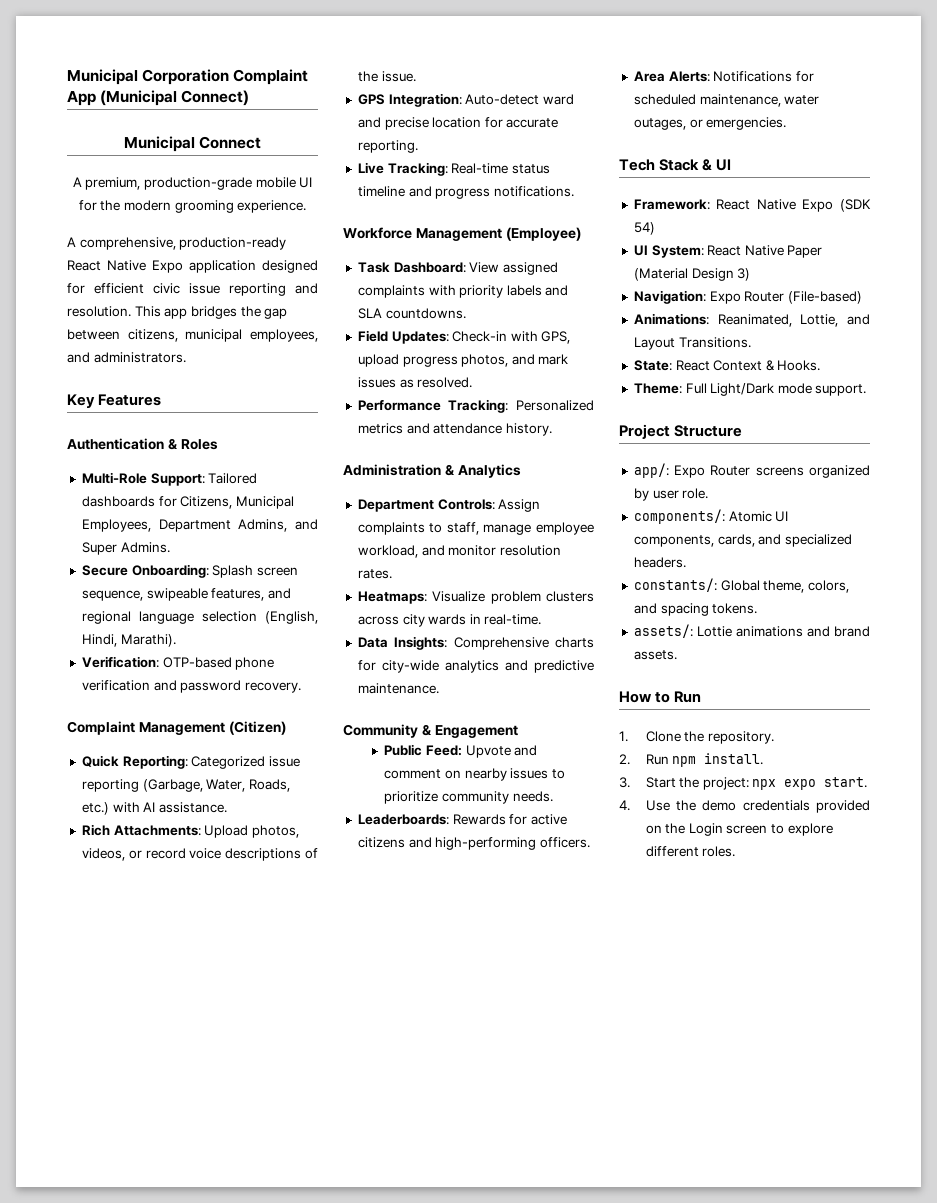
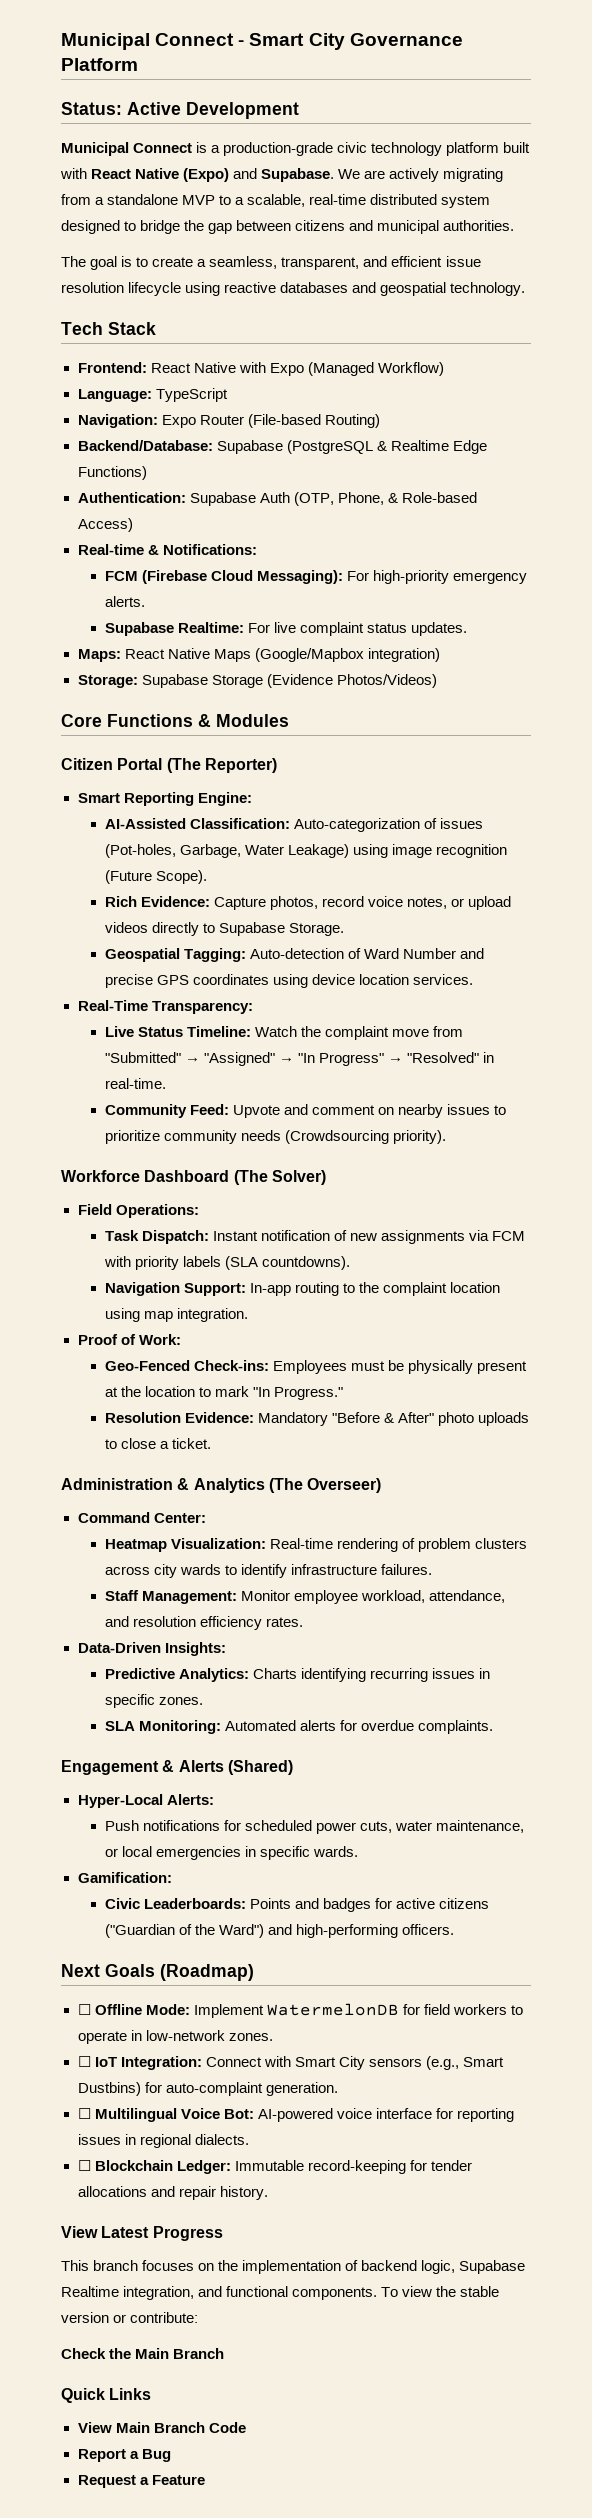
- Municipal Corporation Complaint App (Municipal Connect)
- Municipal Connect
- A premium, production-grade mobile UI for the modern grooming experience.
- A comprehensive, production-ready React Native Expo application designed for efficient civic issue reporting and resolution. This app bridges the gap between citizens, municipal employees, and administrators.
- Key Features
- Authentication & Roles
- Multi-Role Support: Tailored dashboards for Citizens, Municipal Employees, Department Admins, and Super Admins.
- Secure Onboarding: Splash screen sequence, swipeable features, and regional language selection (English, Hindi, Marathi).
- Verification: OTP-based phone verification and password recovery.
- Complaint Management (Citizen)
- Quick Reporting: Categorized issue reporting (Garbage, Water, Roads, etc.) with AI assistance.
- Rich Attachments: Upload photos, videos, or record voice descriptions of the issue.
- GPS Integration: Auto-detect ward and precise location for accurate reporting.
- Live Tracking: Real-time status timeline and progress notifications.
- Workforce Management (Employee)
- Task Dashboard: View assigned complaints with priority labels and SLA countdowns.
- Field Updates: Check-in with GPS, upload progress photos, and mark issues as resolved.
- Performance Tracking: Personalized metrics and attendance history.
- Administration & Analytics
- Department Controls: Assign complaints to staff, manage employee workload, and monitor resolution rates.
- Heatmaps: Visualize problem clusters across city wards in real-time.
- Data Insights: Comprehensive charts for city-wide analytics and predictive maintenance.
- Community & Engagement
- Public Feed: Upvote and comment on nearby issues to prioritize community needs.
- Leaderboards: Rewards for active citizens and high-performing officers.
- Area Alerts: Notifications for scheduled maintenance, water outages, or emergencies.
- Tech Stack & UI
- Framework: React Native Expo (SDK 54)
- UI System: React Native Paper (Material Design 3)
- Navigation: Expo Router (File-based)
- Animations: Reanimated, Lottie, and Layout Transitions.
- State: React Context & Hooks.
- Theme: Full Light/Dark mode support.
- Project Structure
- app/: Expo Router screens organized by user role.
- components/: Atomic UI components, cards, and specialized headers.
- constants/: Global theme, colors, and spacing tokens.
- assets/: Lottie animations and brand assets.
- How to Run
- 1. Clone the repository.
- 2. Run npm install.
- 3. Start the project: npx expo start.
- 4. Use the demo credentials provided on the Login screen to explore different roles.
+ Municipal Connect - Smart City Governance Platform
+ Status: Active Development
+ Municipal Connect is a production-grade civic technology platform built with React Native (Expo) and Supabase. We are actively migrating from a standalone MVP to a scalable, real-time distributed system designed to bridge the gap between citizens and municipal authorities.
+ The goal is to create a seamless, transparent, and efficient issue resolution lifecycle using reactive databases and geospatial technology.
+ Tech Stack
+ Frontend: React Native with Expo (Managed Workflow)
+ Language: TypeScript
+ Navigation: Expo Router (File-based Routing)
+ Backend/Database: Supabase (PostgreSQL & Realtime Edge Functions)
+ Authentication: Supabase Auth (OTP, Phone, & Role-based Access)
+ Real-time & Notifications:
+ FCM (Firebase Cloud Messaging): For high-priority emergency alerts.
+ Supabase Realtime: For live complaint status updates.
+ Maps: React Native Maps (Google/Mapbox integration)
+ Storage: Supabase Storage (Evidence Photos/Videos)
+ Core Functions & Modules
+ Citizen Portal (The Reporter)
+ Smart Reporting Engine:
+ AI-Assisted Classification: Auto-categorization of issues (Pot-holes, Garbage, Water Leakage) using image recognition (Future Scope).
+ Rich Evidence: Capture photos, record voice notes, or upload videos directly to Supabase Storage.
+ Geospatial Tagging: Auto-detection of Ward Number and precise GPS coordinates using device location services.
+ Real-Time Transparency:
+ Live Status Timeline: Watch the complaint move from "Submitted" → "Assigned" → "In Progress" → "Resolved" in real-time.
+ Community Feed: Upvote and comment on nearby issues to prioritize community needs (Crowdsourcing priority).
+ Workforce Dashboard (The Solver)
+ Field Operations:
+ Task Dispatch: Instant notification of new assignments via FCM with priority labels (SLA countdowns).
+ Navigation Support: In-app routing to the complaint location using map integration.
+ Proof of Work:
+ Geo-Fenced Check-ins: Employees must be physically present at the location to mark "In Progress."
+ Resolution Evidence: Mandatory "Before & After" photo uploads to close a ticket.
+ Administration & Analytics (The Overseer)
+ Command Center:
+ Heatmap Visualization: Real-time rendering of problem clusters across city wards to identify infrastructure failures.
+ Staff Management: Monitor employee workload, attendance, and resolution efficiency rates.
+ Data-Driven Insights:
+ Predictive Analytics: Charts identifying recurring issues in specific zones.
+ SLA Monitoring: Automated alerts for overdue complaints.
+ Engagement & Alerts (Shared)
+ Hyper-Local Alerts:
+ Push notifications for scheduled power cuts, water maintenance, or local emergencies in specific wards.
+ Gamification:
+ Civic Leaderboards: Points and badges for active citizens ("Guardian of the Ward") and high-performing officers.
+ Next Goals (Roadmap)
+ ☐ Offline Mode: Implement WatermelonDB for field workers to operate in low-network zones.
+ ☐ IoT Integration: Connect with Smart City sensors (e.g., Smart Dustbins) for auto-complaint generation.
+ ☐ Multilingual Voice Bot: AI-powered voice interface for reporting issues in regional dialects.
+ ☐ Blockchain Ledger: Immutable record-keeping for tender allocations and repair history.
+ View Latest Progress
+ This branch focuses on the implementation of backend logic, Supabase Realtime integration, and functional components. To view the stable version or contribute:
+ Check the Main Branch
+ Quick Links
+ View Main Branch Code
+ Report a Bug
+ Request a Feature

